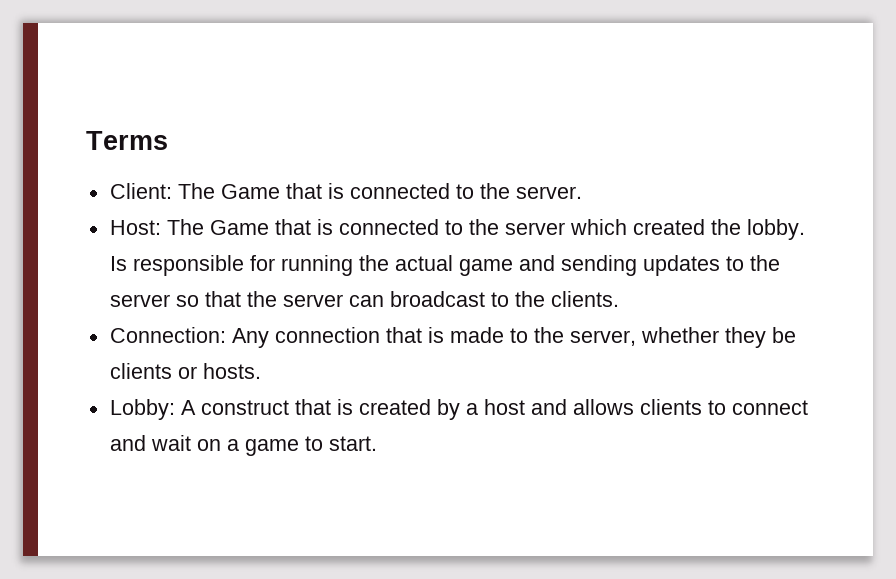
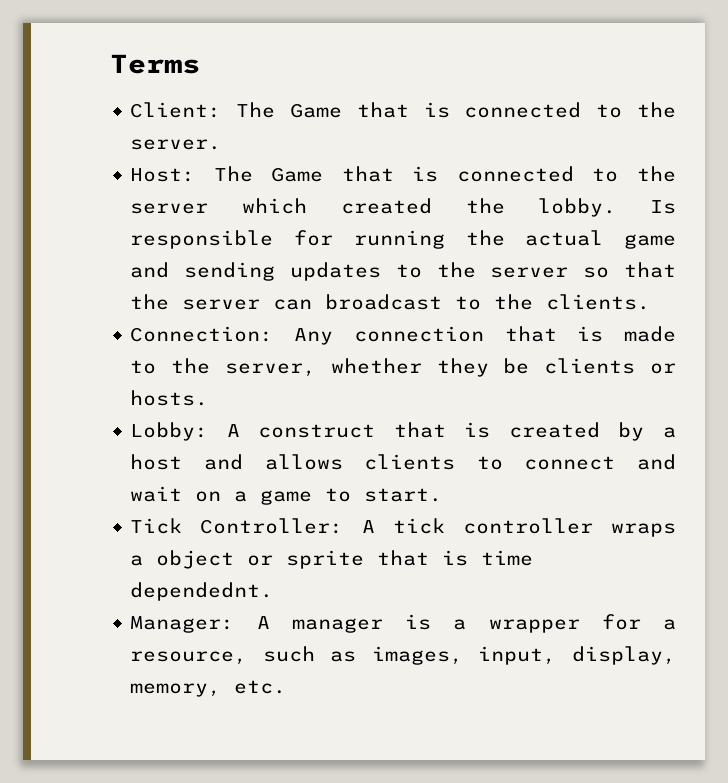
+ Tick Controller: A tick controller wraps a object or sprite that is time dependednt.
+ Manager: A manager is a wrapper for a resource, such as images, input, display, memory, etc.

